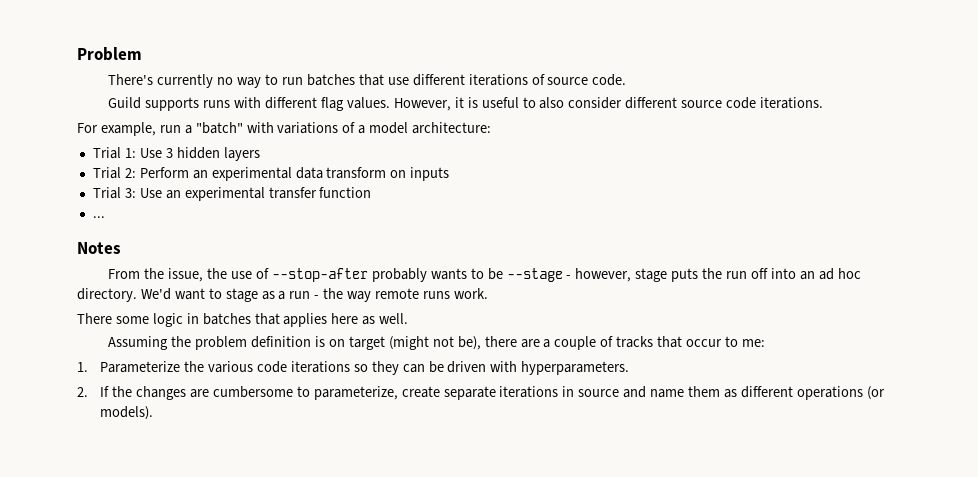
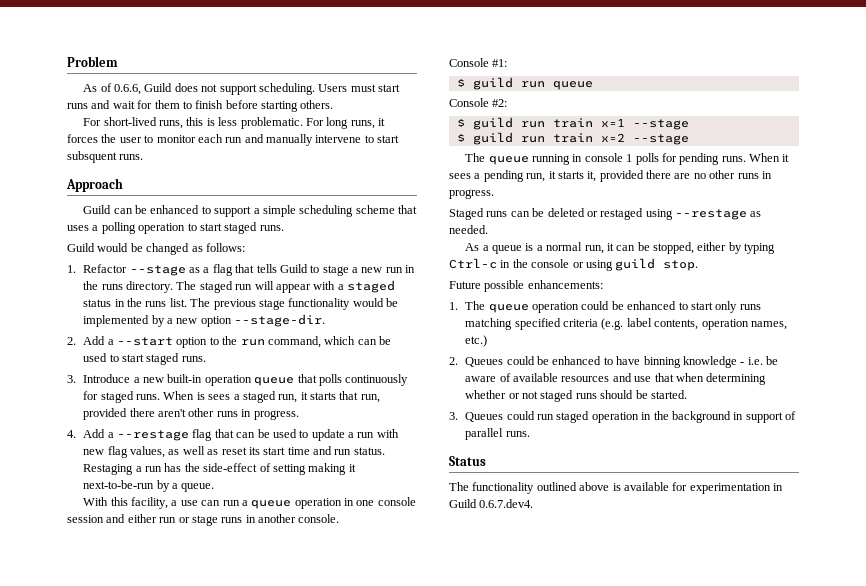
- There's currently no way to run batches that use different iterations of source code.
- Guild supports runs with different flag values. However, it is useful to also consider different source code iterations.
- For example, run a "batch" with variations of a model architecture:
- Trial 1: Use 3 hidden layers
- Trial 2: Perform an experimental data transform on inputs
- Trial 3: Use an experimental transfer function
- ...
- Notes
- From the issue, the use of --stop-after probably wants to be --stage - however, stage puts the run off into an ad hoc directory. We'd want to stage as a run - the way remote runs work.
- There some logic in batches that applies here as well.
- Assuming the problem definition is on target (might not be), there are a couple of tracks that occur to me:
- 1. Parameterize the various code iterations so they can be driven with hyperparameters.
- 2. If the changes are cumbersome to parameterize, create separate iterations in source and name them as different operations (or models).
+ As of 0.6.6, Guild does not support scheduling. Users must start runs and wait for them to finish before starting others.
+ For short-lived runs, this is less problematic. For long runs, it forces the user to monitor each run and manually intervene to start subsquent runs.
+ Approach
+ Guild can be enhanced to support a simple scheduling scheme that uses a polling operation to start staged runs.
+ Guild would be changed as follows:
+ 1. Refactor --stage as a flag that tells Guild to stage a new run in the runs directory. The staged run will appear with a staged status in the runs list. The previous stage functionality would be implemented by a new option --stage-dir.
+ 2. Add a --start option to the run command, which can be used to start staged runs.
+ 3. Introduce a new built-in operation queue that polls continuously for staged runs. When is sees a staged run, it starts that run, provided there aren't other runs in progress.
+ 4. Add a --restage flag that can be used to update a run with new flag values, as well as reset its start time and run status. Restaging a run has the side-effect of setting making it next-to-be-run by a queue.
+ With this facility, a use can run a queue operation in one console session and either run or stage runs in another console.
+ Console #1:
+ $ guild run queue
+ Console #2:
+ $ guild run train x=1 --stage
+ $ guild run train x=2 --stage
+ The queue running in console 1 polls for pending runs. When it sees a pending run, it starts it, provided there are no other runs in progress.
+ Staged runs can be deleted or restaged using --restage as needed.
+ As a queue is a normal run, it can be stopped, either by typing Ctrl-c in the console or using guild stop.
+ Future possible enhancements:
+ 1. The queue operation could be enhanced to start only runs matching specified criteria (e.g. label contents, operation names, etc.)
+ 2. Queues could be enhanced to have binning knowledge - i.e. be aware of available resources and use that when determining whether or not staged runs should be started.
+ 3. Queues could run staged operation in the background in support of parallel runs.
+ Status
+ The functionality outlined above is available for experimentation in Guild 0.6.7.dev4.

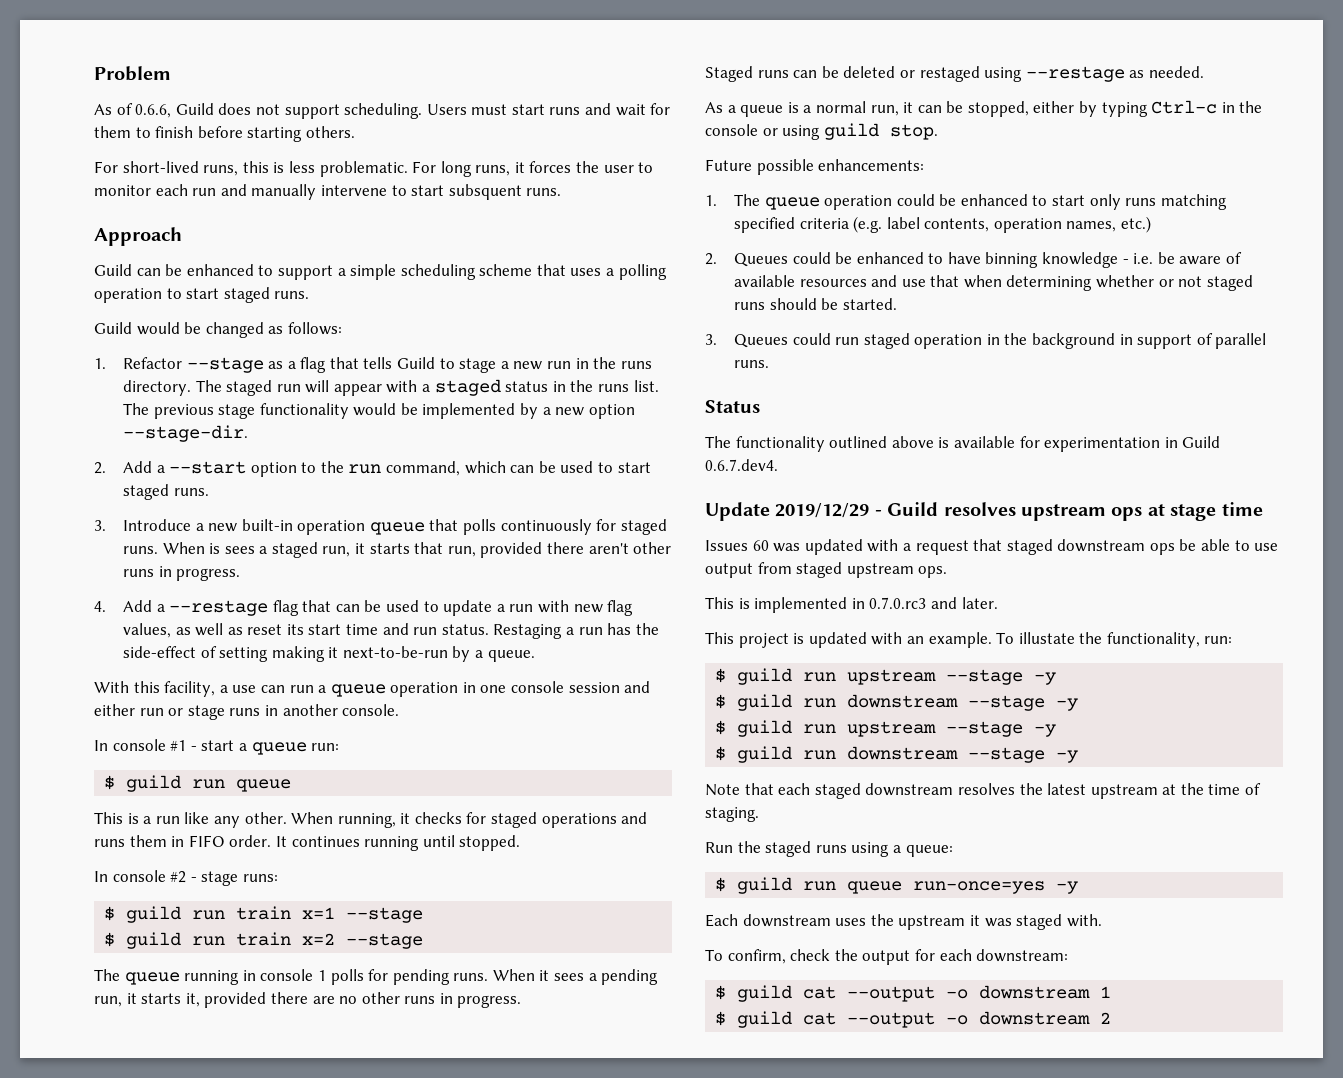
- Console #1:
+ In console #1 - start a queue run:
  $ guild run queue
- Console #2:
+ This is a run like any other. When running, it checks for staged operations and runs them in FIFO order. It continues running until stopped.
+ In console #2 - stage runs:
+ Update 2019/12/29 - Guild resolves upstream ops at stage time
+ Issues 60 was updated with a request that staged downstream ops be able to use output from staged upstream ops.
+ This is implemented in 0.7.0.rc3 and later.
+ This project is updated with an example. To illustate the functionality, run:
+ $ guild run upstream --stage -y
+ $ guild run downstream --stage -y
+ $ guild run upstream --stage -y
+ $ guild run downstream --stage -y
+ Note that each staged downstream resolves the latest upstream at the time of staging.
+ Run the staged runs using a queue:
+ $ guild run queue run-once=yes -y
+ Each downstream uses the upstream it was staged with.
+ To confirm, check the output for each downstream:
+ $ guild cat --output -o downstream 1
+ $ guild cat --output -o downstream 2

